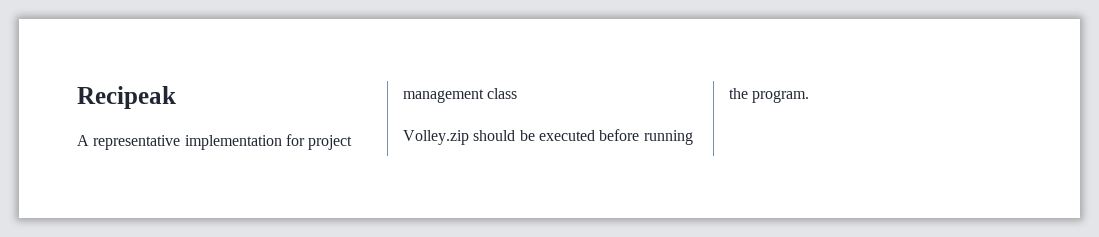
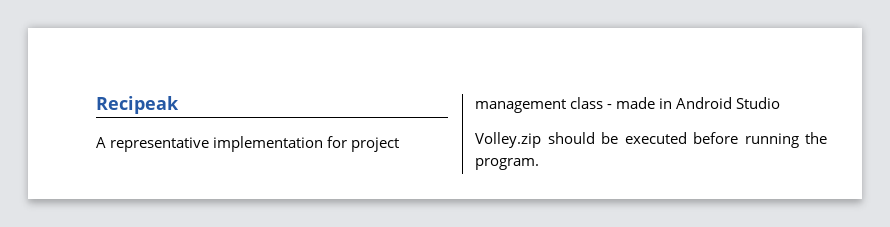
- A representative implementation for project management class
+ A representative implementation for project management class - made in Android Studio

